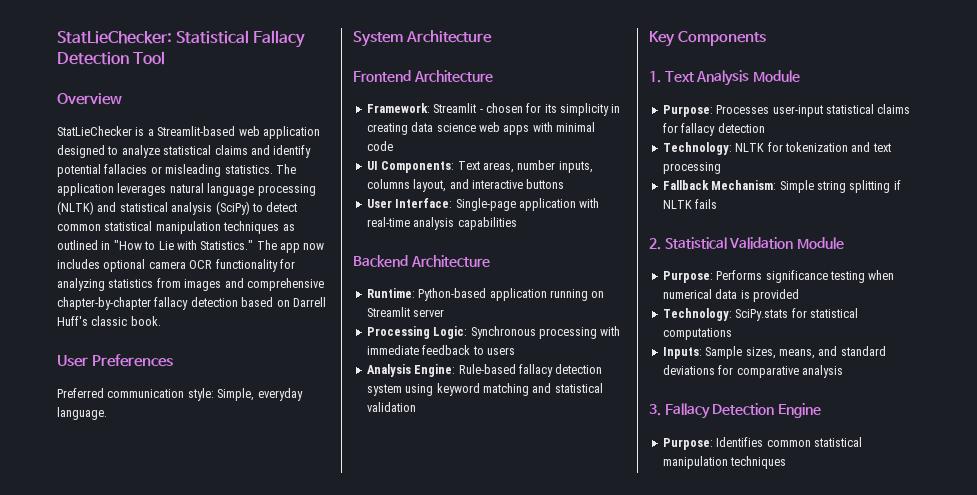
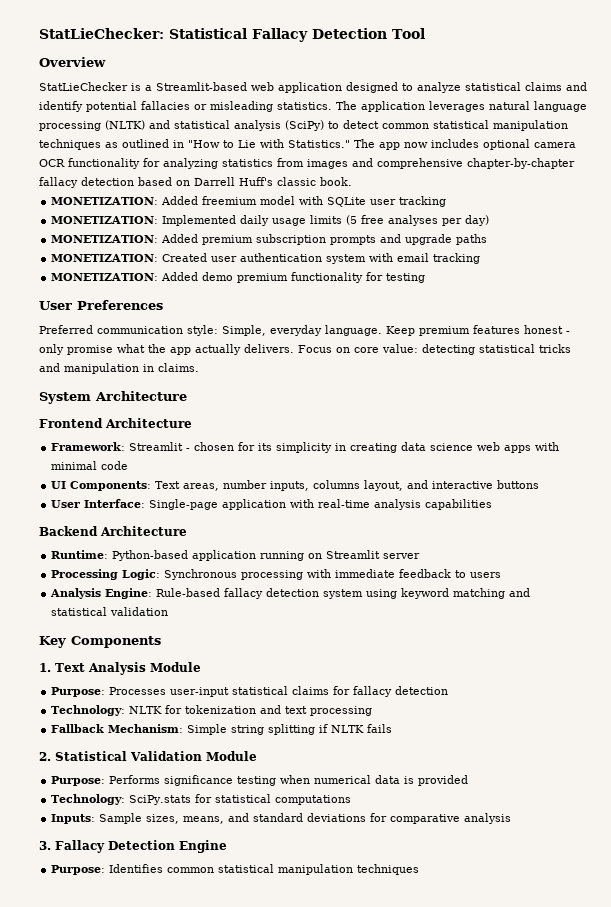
+ MONETIZATION: Added freemium model with SQLite user tracking
+ MONETIZATION: Implemented daily usage limits (5 free analyses per day)
+ MONETIZATION: Added premium subscription prompts and upgrade paths
+ MONETIZATION: Created user authentication system with email tracking
+ MONETIZATION: Added demo premium functionality for testing
+ Keep premium features honest - only promise what the app actually delivers. Focus on core value: detecting statistical tricks and manipulation in claims.

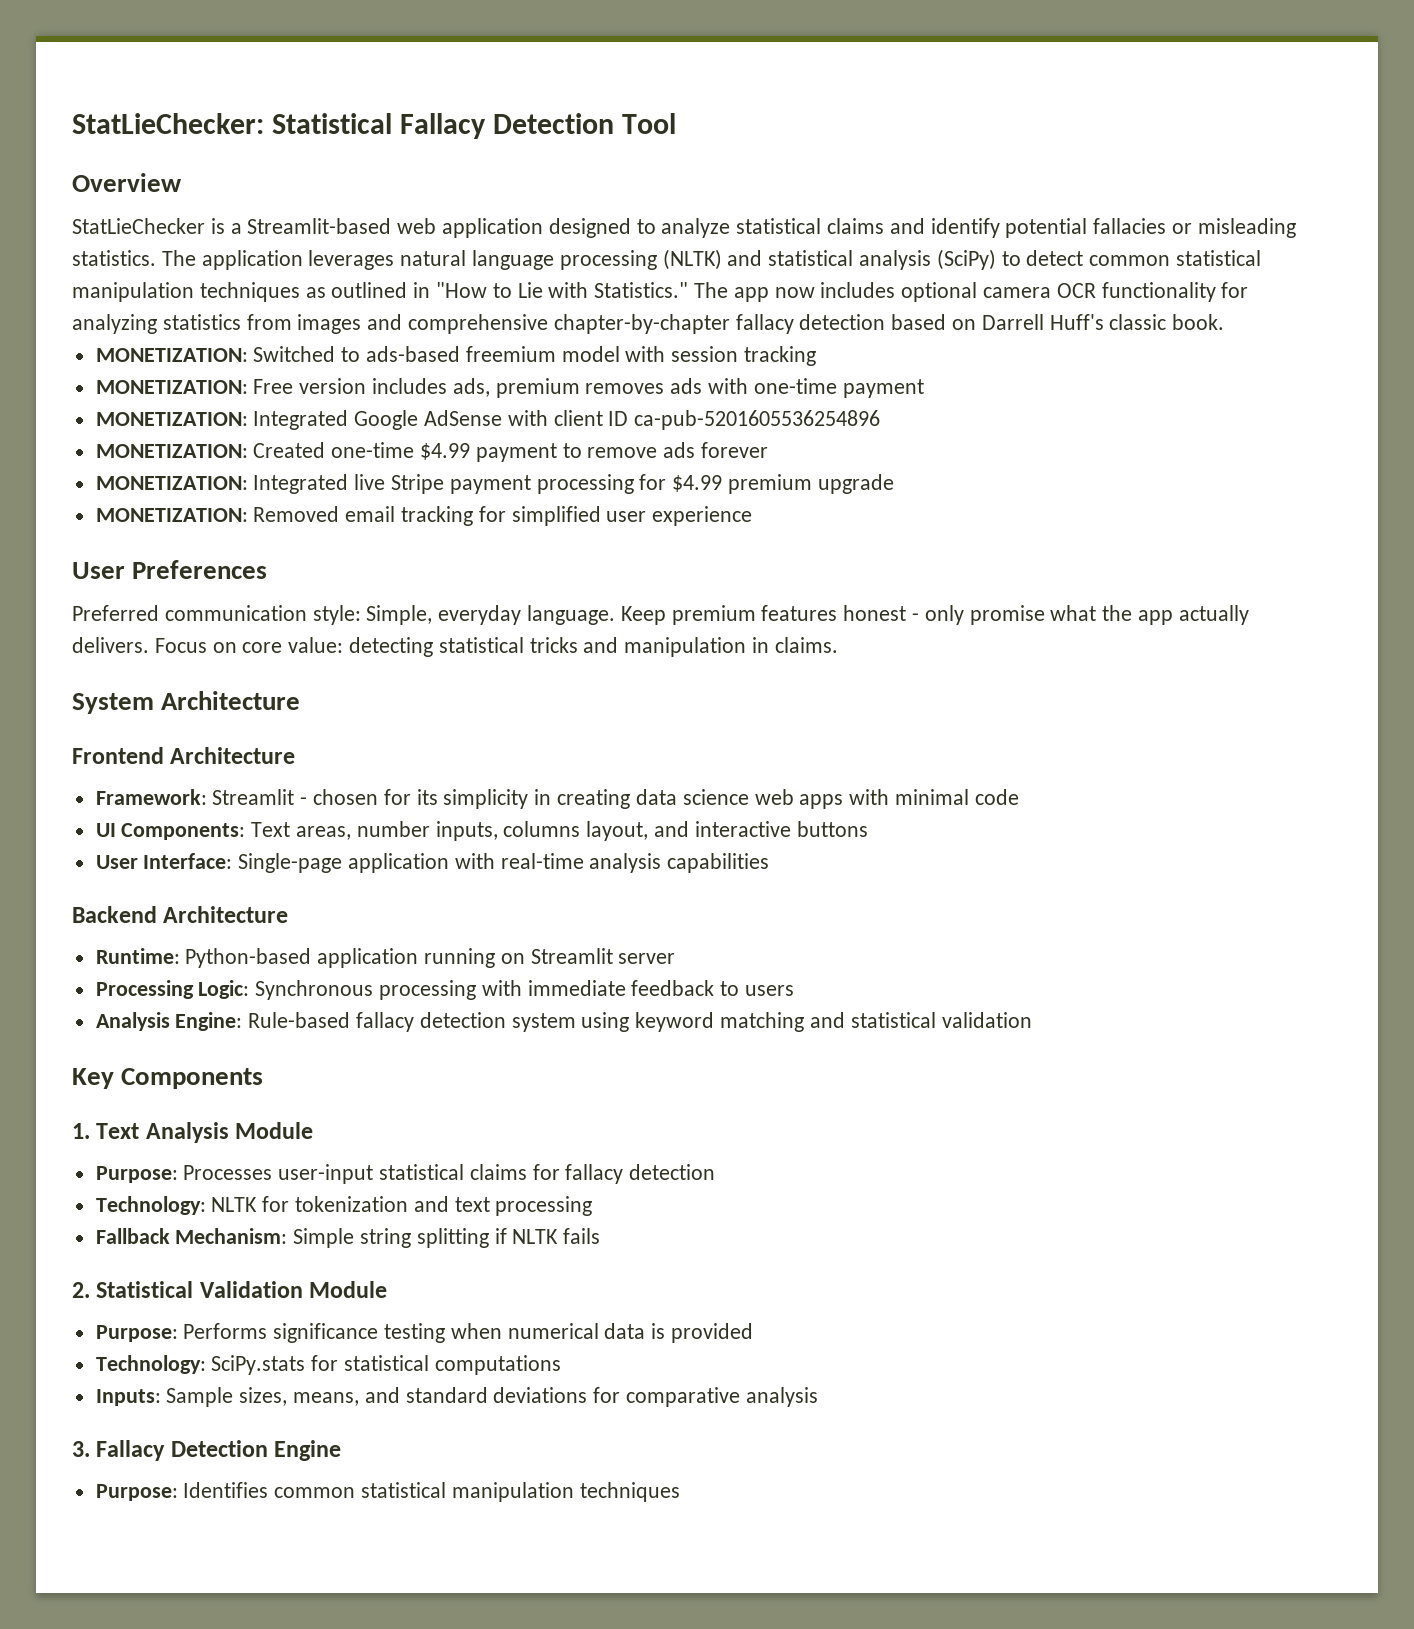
- MONETIZATION: Added freemium model with SQLite user tracking
- MONETIZATION: Implemented daily usage limits (5 free analyses per day)
- MONETIZATION: Added premium subscription prompts and upgrade paths
- MONETIZATION: Created user authentication system with email tracking
- MONETIZATION: Added demo premium functionality for testing
+ MONETIZATION: Switched to ads-based freemium model with session tracking
+ MONETIZATION: Free version includes ads, premium removes ads with one-time payment
+ MONETIZATION: Integrated Google AdSense with client ID ca-pub-5201605536254896
+ MONETIZATION: Created one-time $4.99 payment to remove ads forever
+ MONETIZATION: Integrated live Stripe payment processing for $4.99 premium upgrade
+ MONETIZATION: Removed email tracking for simplified user experience

